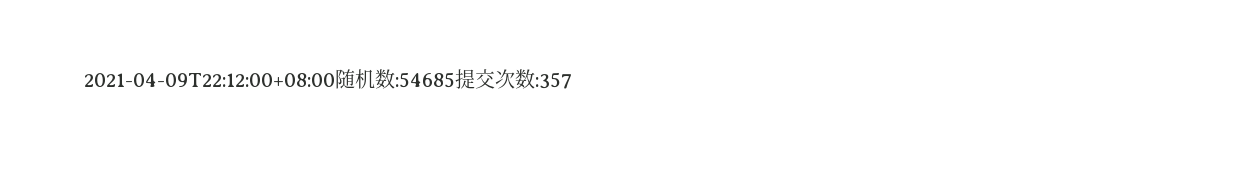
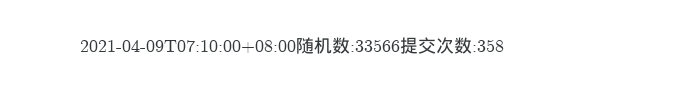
- 2021-04-09T22:12:00+08:00随机数:54685提交次数:357
+ 2021-04-09T07:10:00+08:00随机数:33566提交次数:358

